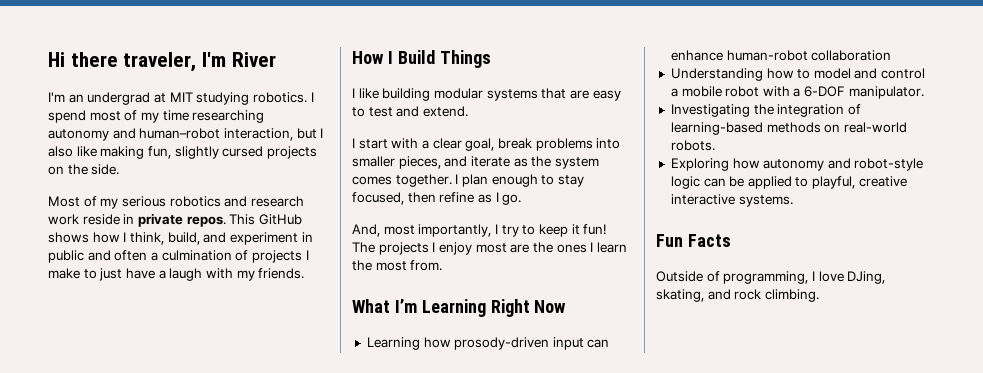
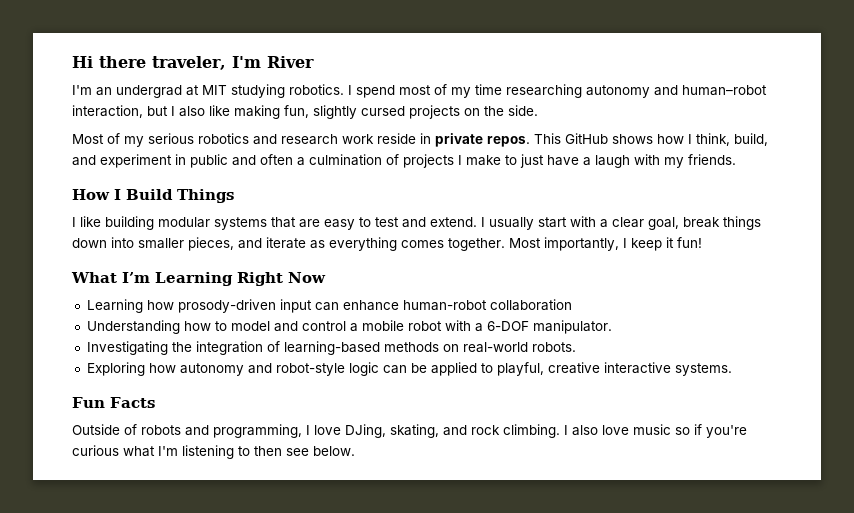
- I like building modular systems that are easy to test and extend.
- I start with a clear goal, break problems into smaller pieces, and iterate as the system comes together. I plan enough to stay focused, then refine as I go.
- And, most importantly, I try to keep it fun! The projects I enjoy most are the ones I learn the most from.
+ I like building modular systems that are easy to test and extend. I usually start with a clear goal, break things down into smaller pieces, and iterate as everything comes together. Most importantly, I keep it fun!
- Outside of programming, I love DJing, skating, and rock climbing.
+ Outside of robots and programming, I love DJing, skating, and rock climbing.
+ I also love music so if you're curious what I'm listening to then see below.

